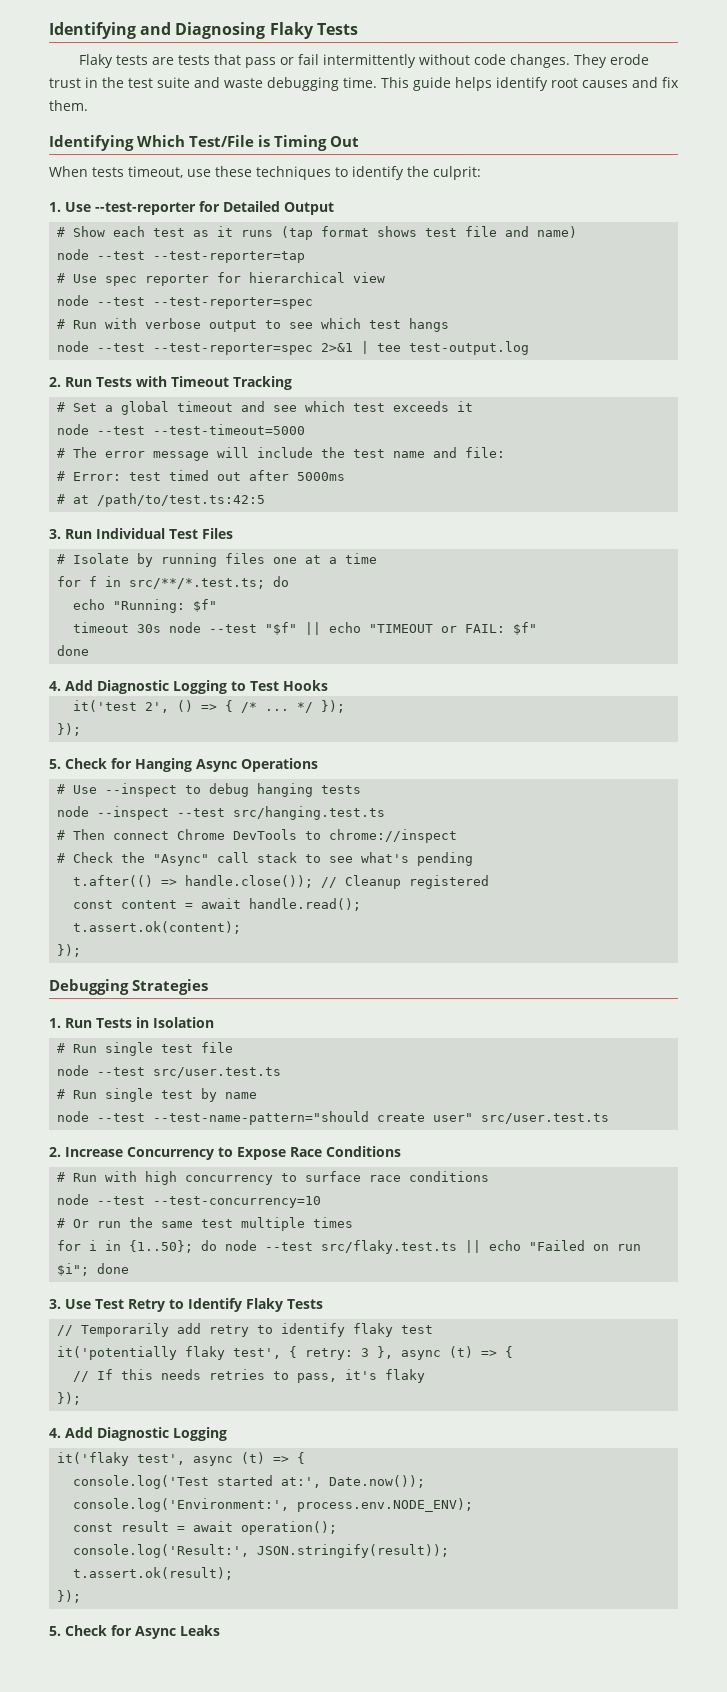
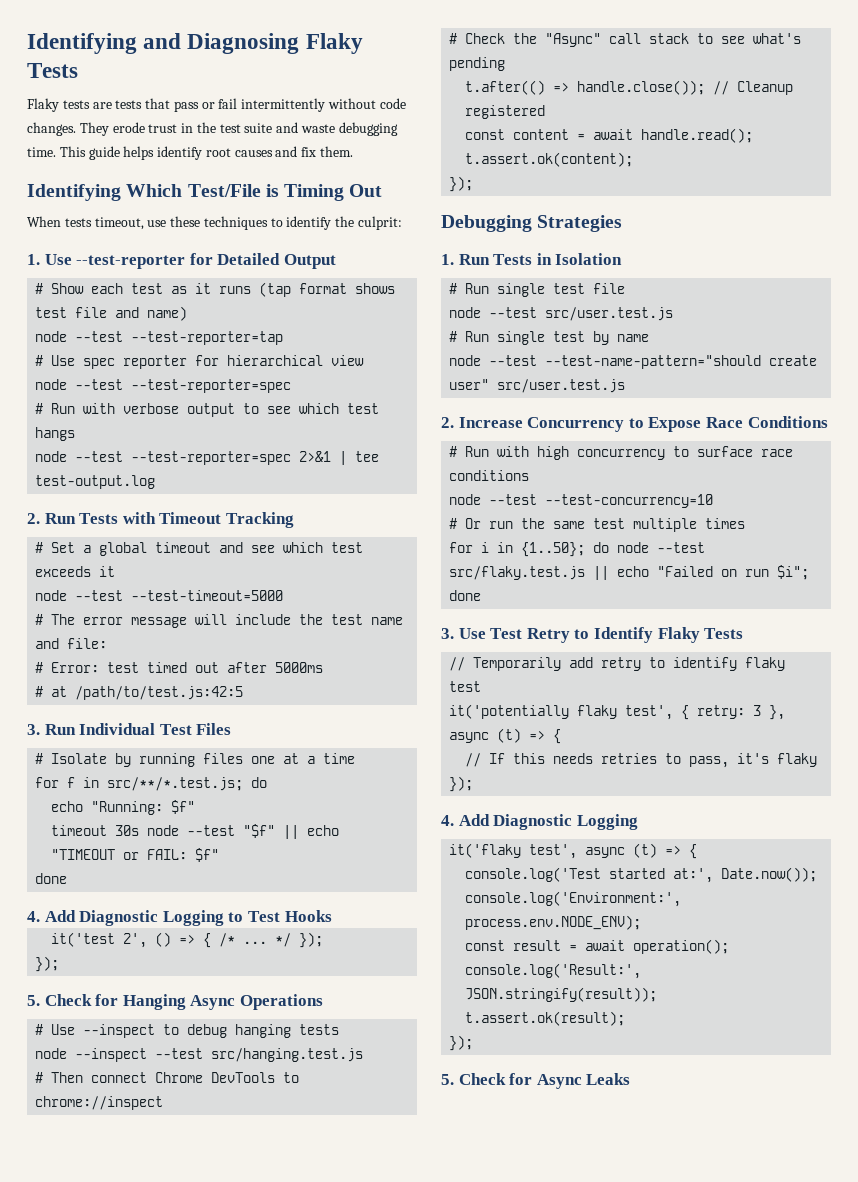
- # at /path/to/test.ts:42:5
+ # at /path/to/test.js:42:5
- for f in src/**/*.test.ts; do
+ for f in src/**/*.test.js; do
- node --inspect --test src/hanging.test.ts
+ node --inspect --test src/hanging.test.js
- node --test src/user.test.ts
+ node --test src/user.test.js
- node --test --test-name-pattern="should create user" src/user.test.ts
+ node --test --test-name-pattern="should create user" src/user.test.js
- for i in {1..50}; do node --test src/flaky.test.ts || echo "Failed on run $i"; done
+ for i in {1..50}; do node --test src/flaky.test.js || echo "Failed on run $i"; done

